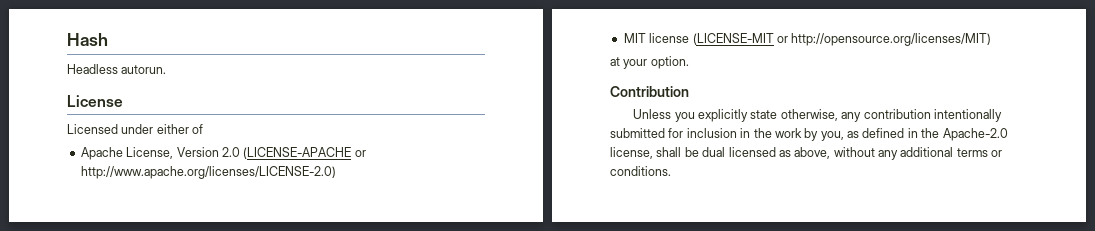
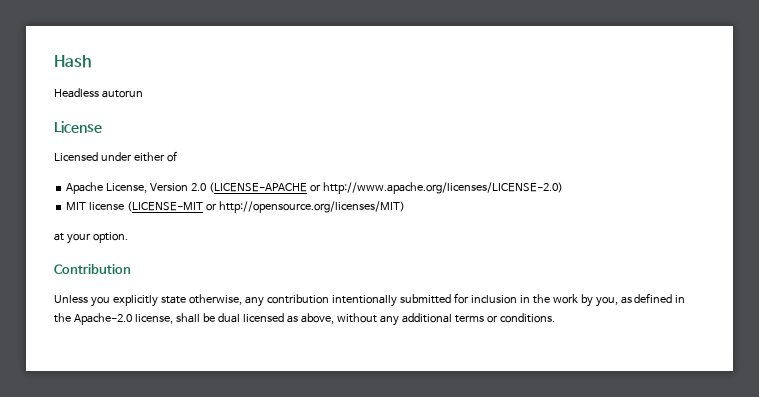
- Headless autorun.
+ Headless autorun

